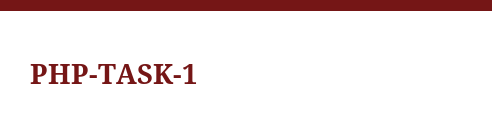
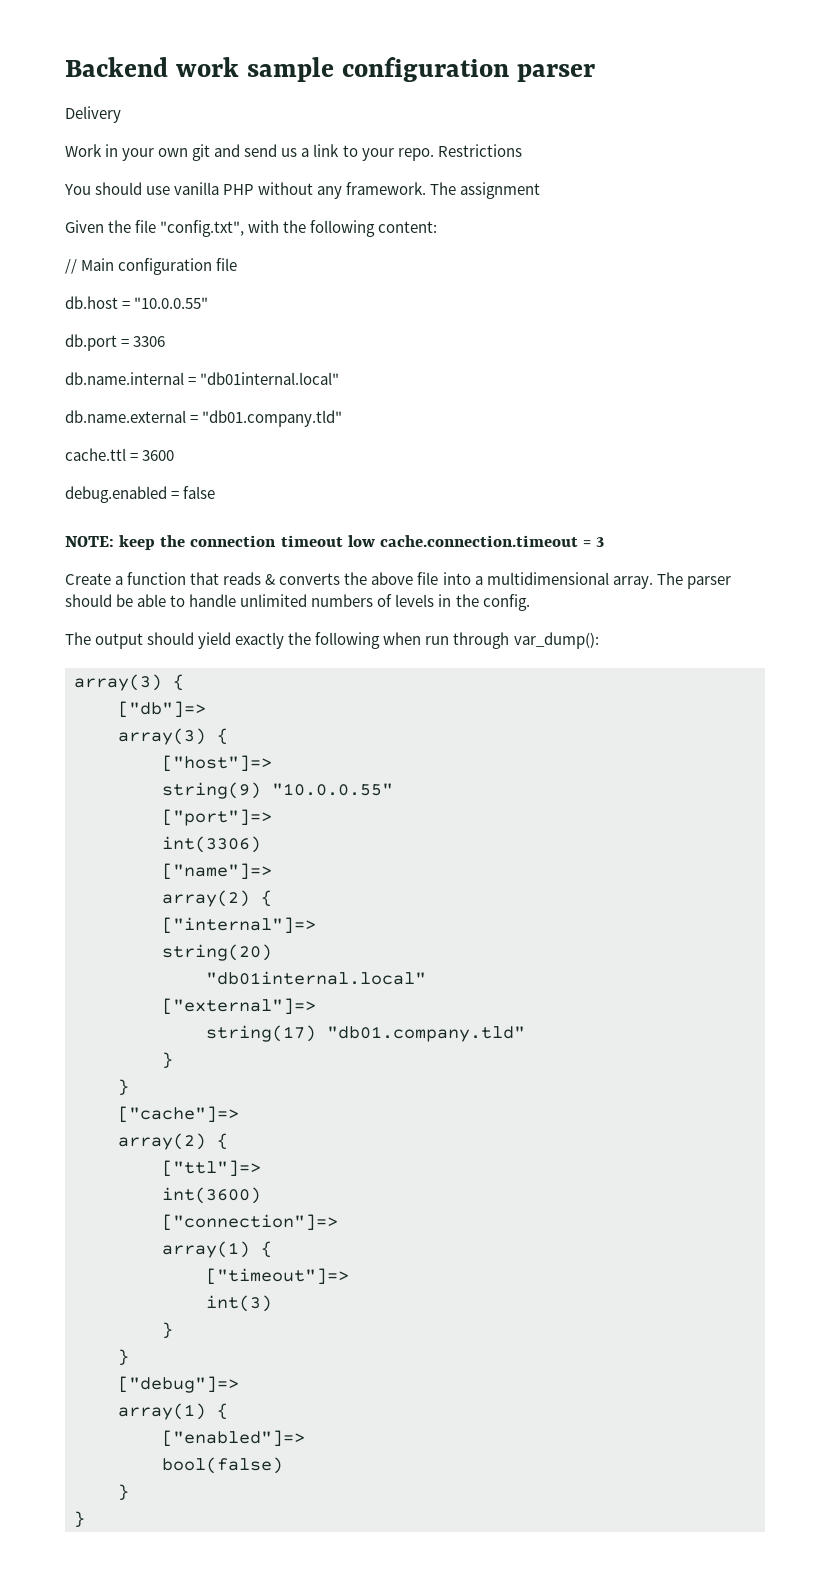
- PHP-TASK-1
+ Backend work sample configuration parser
+ Delivery
+ Work in your own git and send us a link to your repo. Restrictions
+ You should use vanilla PHP without any framework. The assignment
+ Given the file "config.txt", with the following content:
+ // Main configuration file
+ db.host = "10.0.0.55"
+ db.port = 3306
+ db.name.internal = "db01internal.local"
+ db.name.external = "db01.company.tld"
+ cache.ttl = 3600
+ debug.enabled = false
+ NOTE: keep the connection timeout low cache.connection.timeout = 3
+ Create a function that reads & converts the above file into a multidimensional array. The parser should be able to handle unlimited numbers of levels in the config.
+ The output should yield exactly the following when run through var_dump():
+ array(3) {
+ ["db"]=>
+ array(3) {
+ ["host"]=>
+ string(9) "10.0.0.55"
+ ["port"]=>
+ int(3306)
+ ["name"]=>
+ array(2) {
+ ["internal"]=>
+ string(20)
+ "db01internal.local"
+ ["external"]=>
+ string(17) "db01.company.tld"
+ }
+ }
+ ["cache"]=>
+ array(2) {
+ ["ttl"]=>
+ int(3600)
+ ["connection"]=>
+ array(1) {
+ ["timeout"]=>
+ int(3)
+ }
+ }
+ ["debug"]=>
+ array(1) {
+ ["enabled"]=>
+ bool(false)
+ }
+ }

